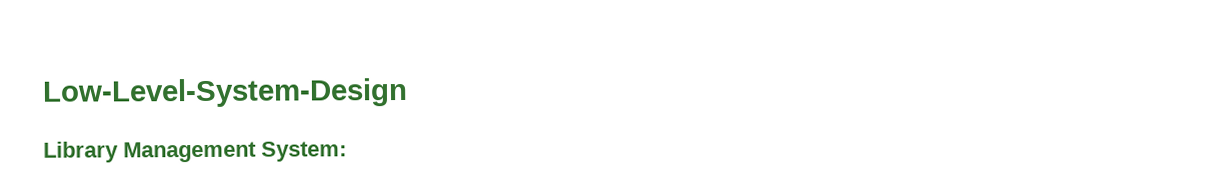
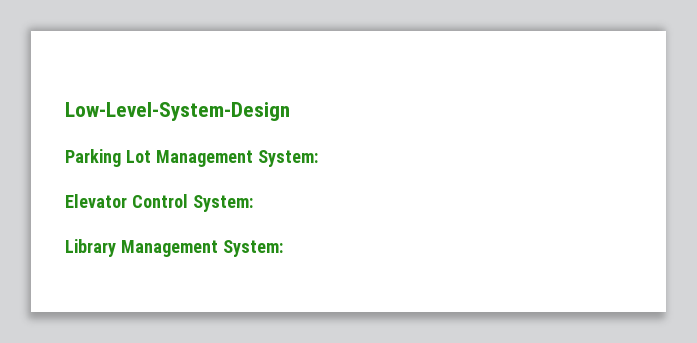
+ Parking Lot Management System:
+ Elevator Control System:

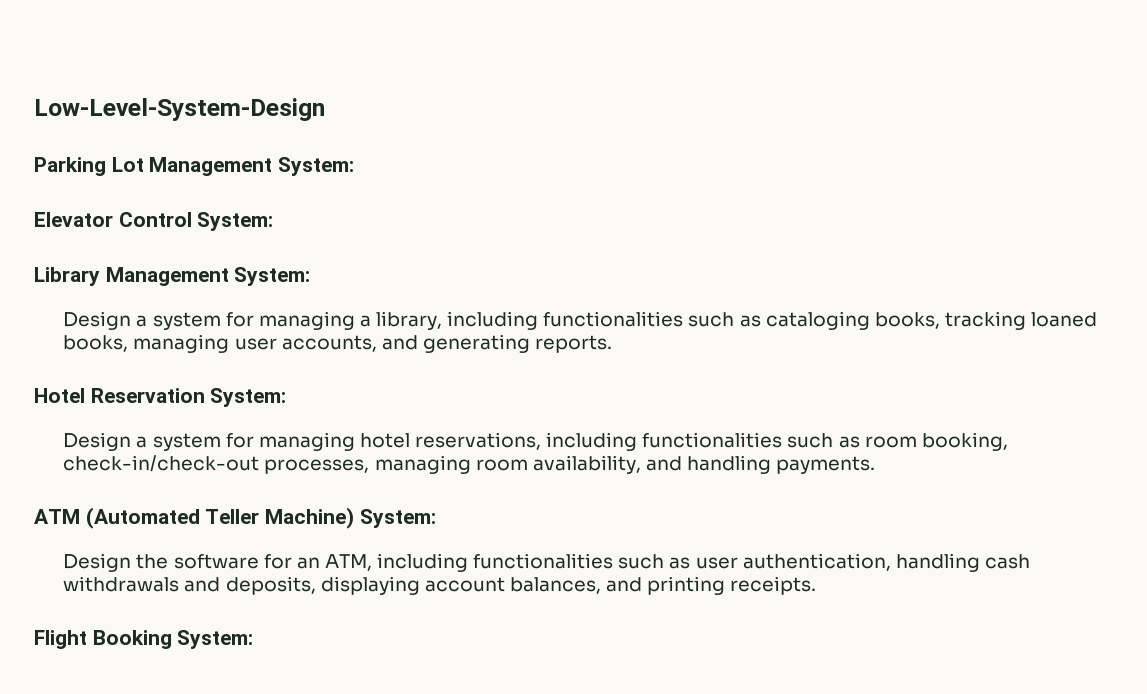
+ Design a system for managing a library, including functionalities such as cataloging books, tracking loaned books, managing user accounts, and generating reports.
+ Hotel Reservation System:
+ Design a system for managing hotel reservations, including functionalities such as room booking, check-in/check-out processes, managing room availability, and handling payments.
+ ATM (Automated Teller Machine) System:
+ Design the software for an ATM, including functionalities such as user authentication, handling cash withdrawals and deposits, displaying account balances, and printing receipts.
+ Flight Booking System:

